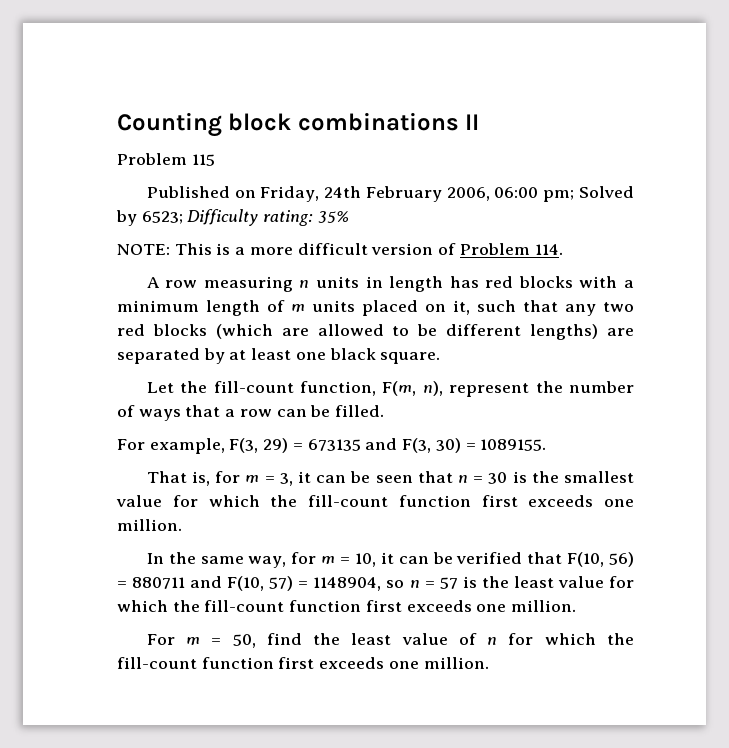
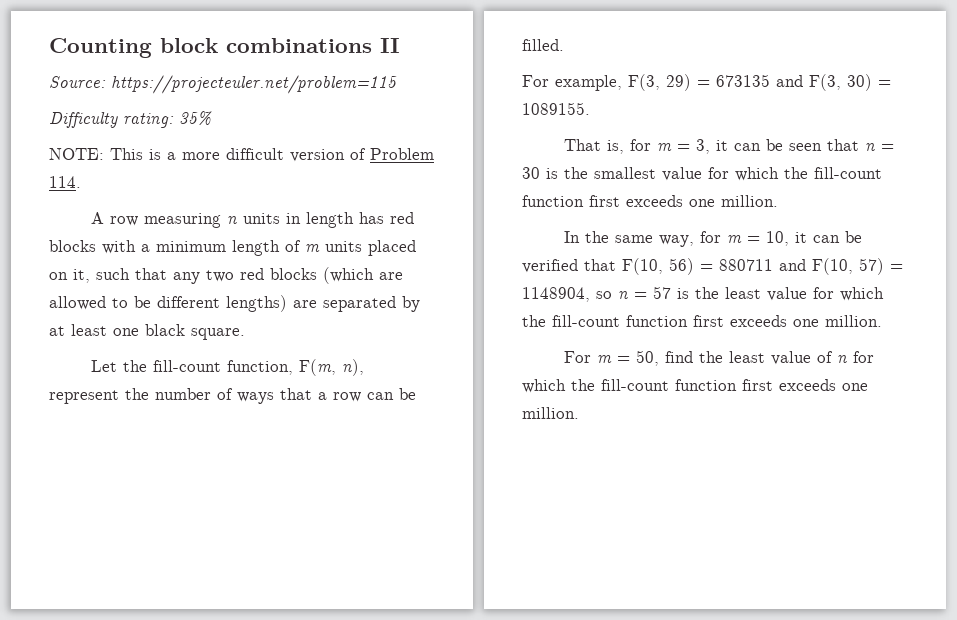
- Problem 115
- Published on Friday, 24th February 2006, 06:00 pm; Solved by 6523; Difficulty rating: 35%
+ Source: https://projecteuler.net/problem=115
+ Difficulty rating: 35%

